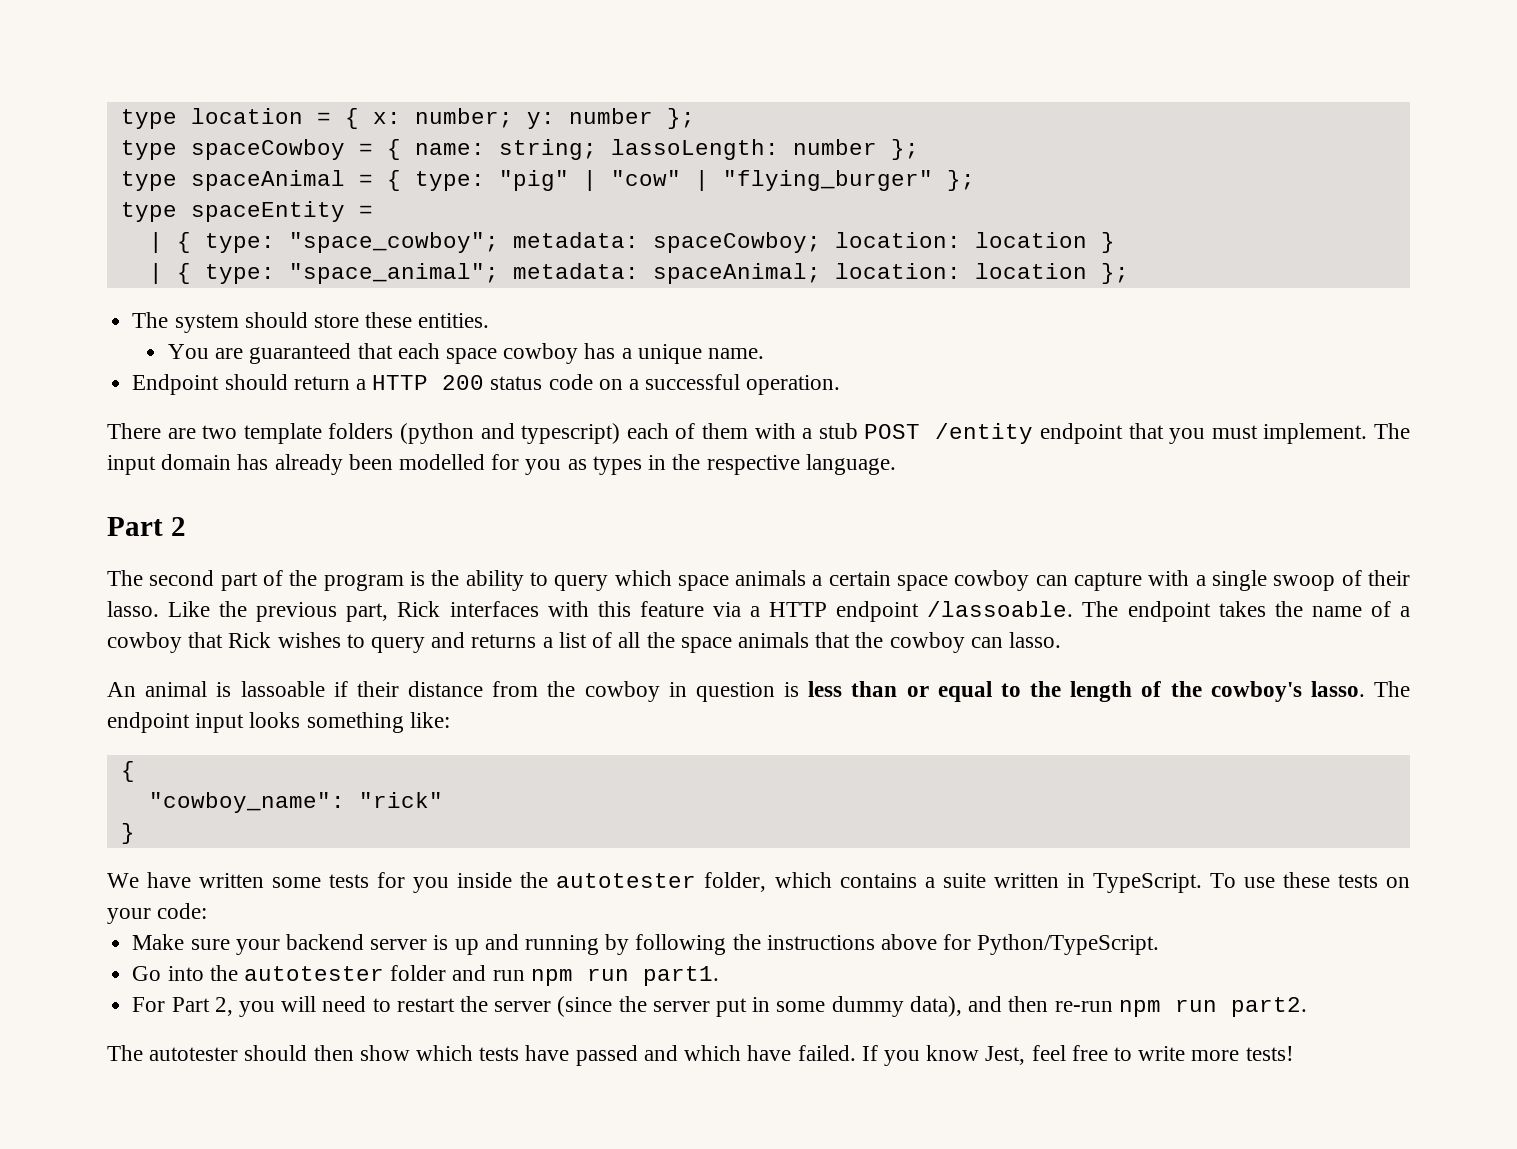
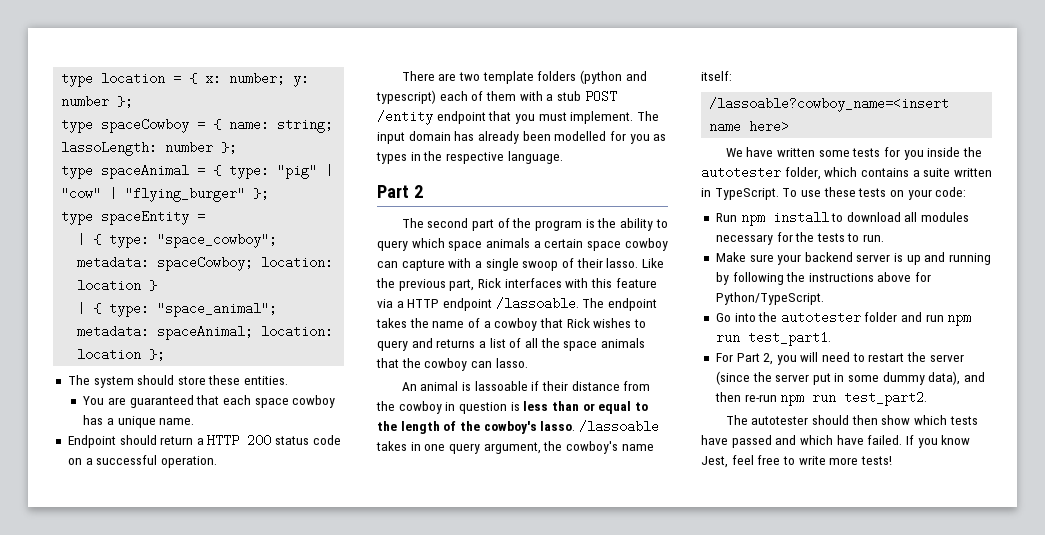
- The endpoint input looks something like:
- {
- "cowboy_name": "rick"
- }
+ /lassoable takes in one query argument, the cowboy's name itself:
+ /lassoable?cowboy_name=<insert name here>
+ Run npm install to download all modules necessary for the tests to run.
- Go into the autotester folder and run npm run part1.
+ Go into the autotester folder and run npm run test_part1.
- For Part 2, you will need to restart the server (since the server put in some dummy data), and then re-run npm run part2.
+ For Part 2, you will need to restart the server (since the server put in some dummy data), and then re-run npm run test_part2.

